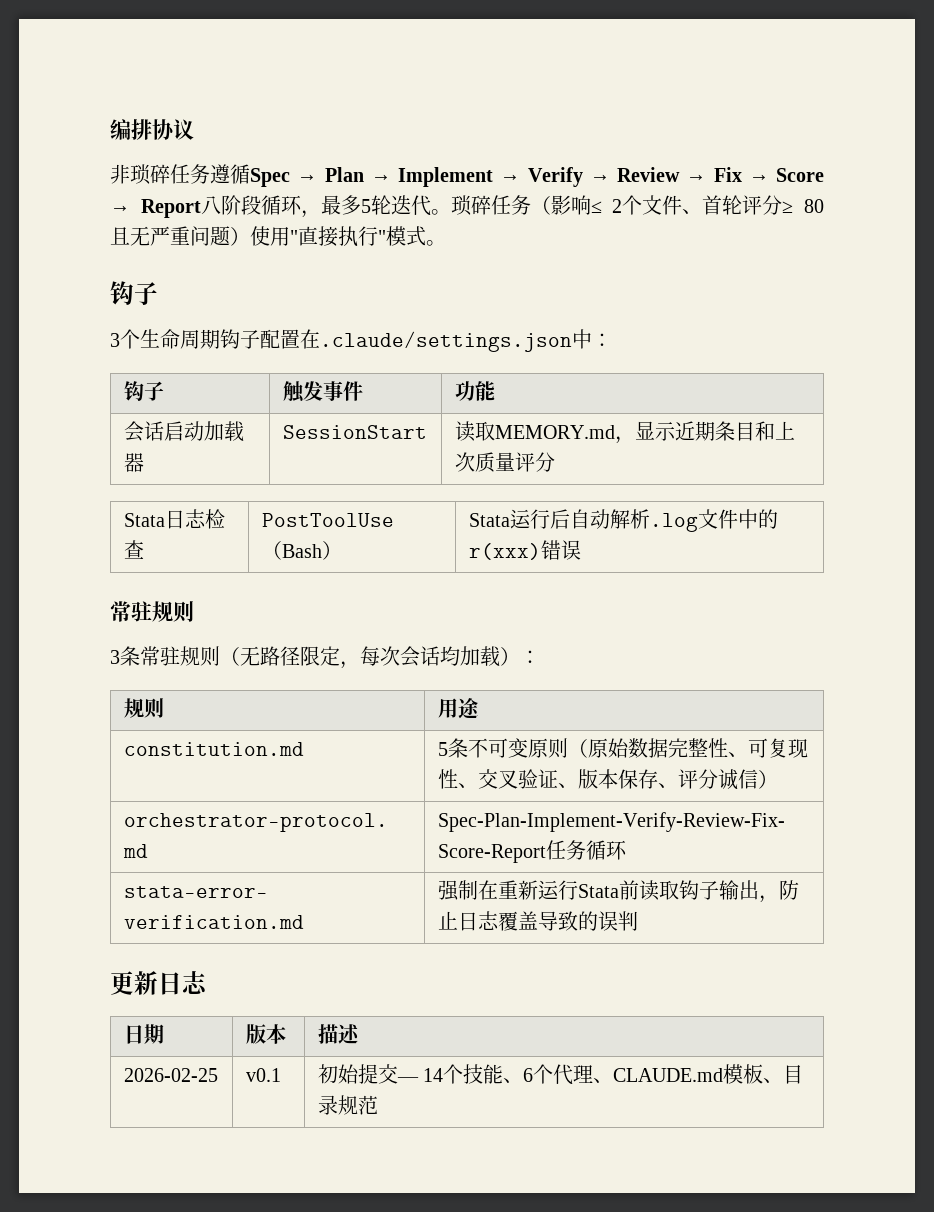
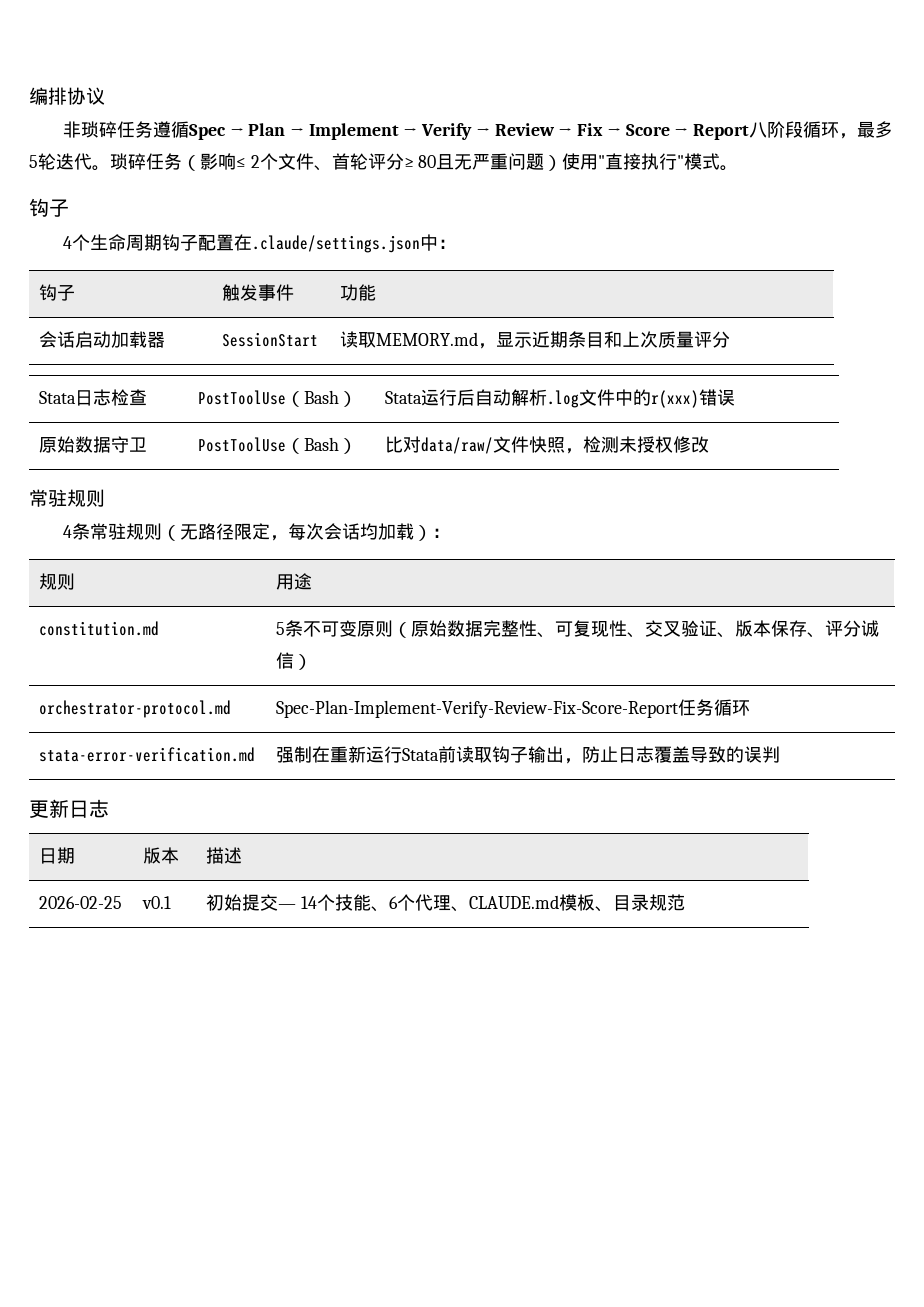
- 3个生命周期钩子配置在.claude/settings.json中：
+ 4个生命周期钩子配置在.claude/settings.json中：
+ 原始数据守卫 | PostToolUse（Bash） | 比对data/raw/文件快照，检测未授权修改
- 3条常驻规则（无路径限定，每次会话均加载）：
+ 4条常驻规则（无路径限定，每次会话均加载）：

